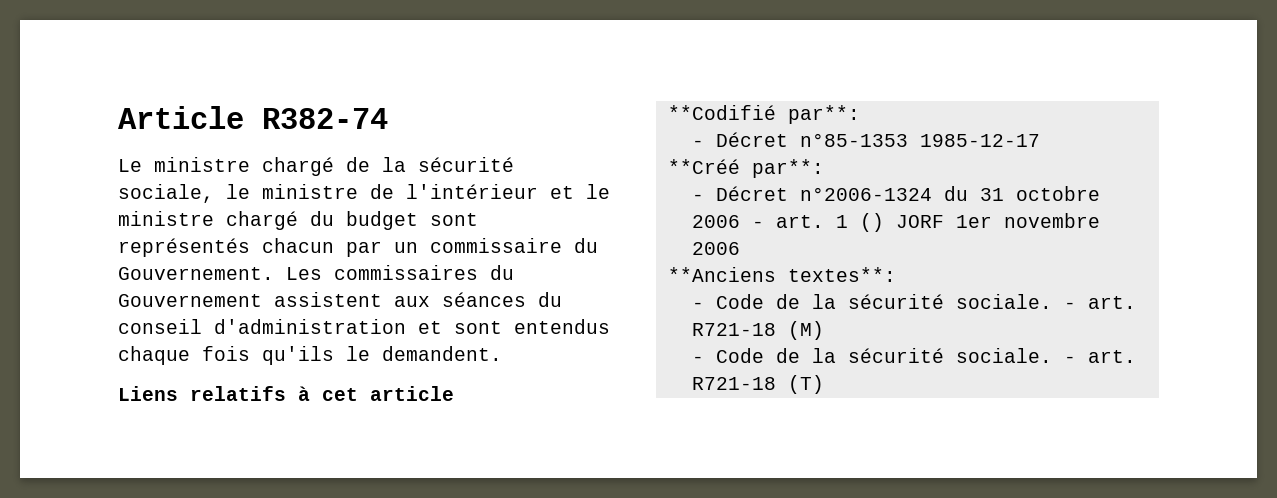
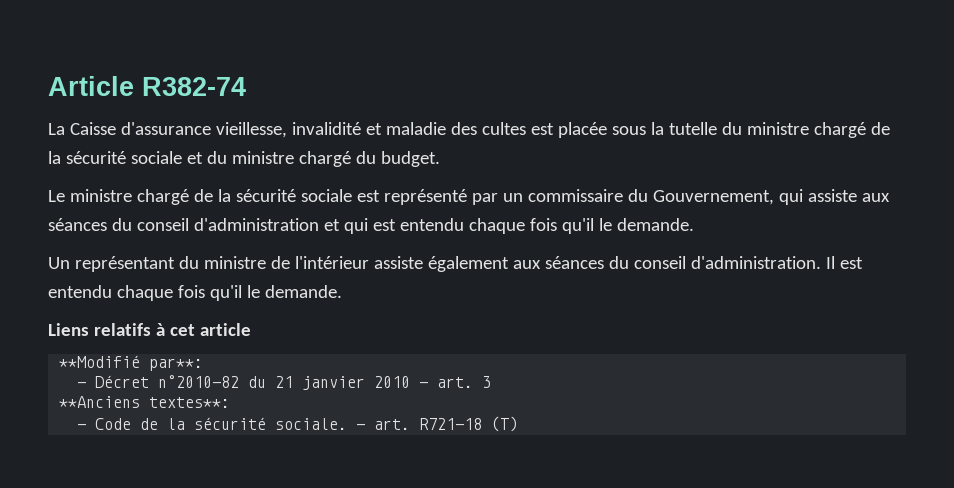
+ La Caisse d'assurance vieillesse, invalidité et maladie des cultes est placée sous la tutelle du ministre chargé de la sécurité sociale et du ministre chargé du budget.
- Le ministre chargé de la sécurité sociale, le ministre de l'intérieur et le ministre chargé du budget sont représentés chacun par un commissaire du Gouvernement. Les commissaires du Gouvernement assistent aux séances du conseil d'administration et sont entendus chaque fois qu'ils le demandent.
+ Le ministre chargé de la sécurité sociale est représenté par un commissaire du Gouvernement, qui assiste aux séances du conseil d'administration et qui est entendu chaque fois qu'il le demande.
+ Un représentant du ministre de l'intérieur assiste également aux séances du conseil d'administration. Il est entendu chaque fois qu'il le demande.
- **Codifié par**:
- - Décret n°85-1353 1985-12-17
- **Créé par**:
- - Décret n°2006-1324 du 31 octobre 2006 - art. 1 () JORF 1er novembre 2006
+ **Modifié par**:
+ - Décret n°2010-82 du 21 janvier 2010 - art. 3
  **Anciens textes**:
- - Code de la sécurité sociale. - art. R721-18 (M)

